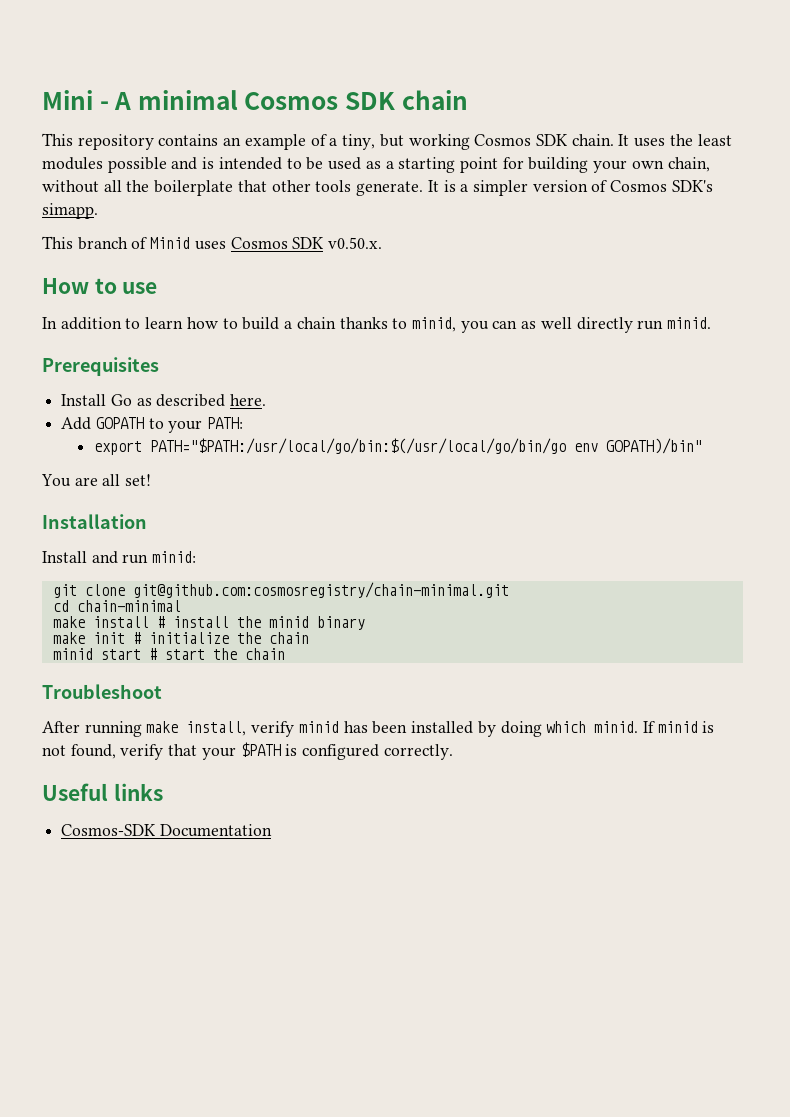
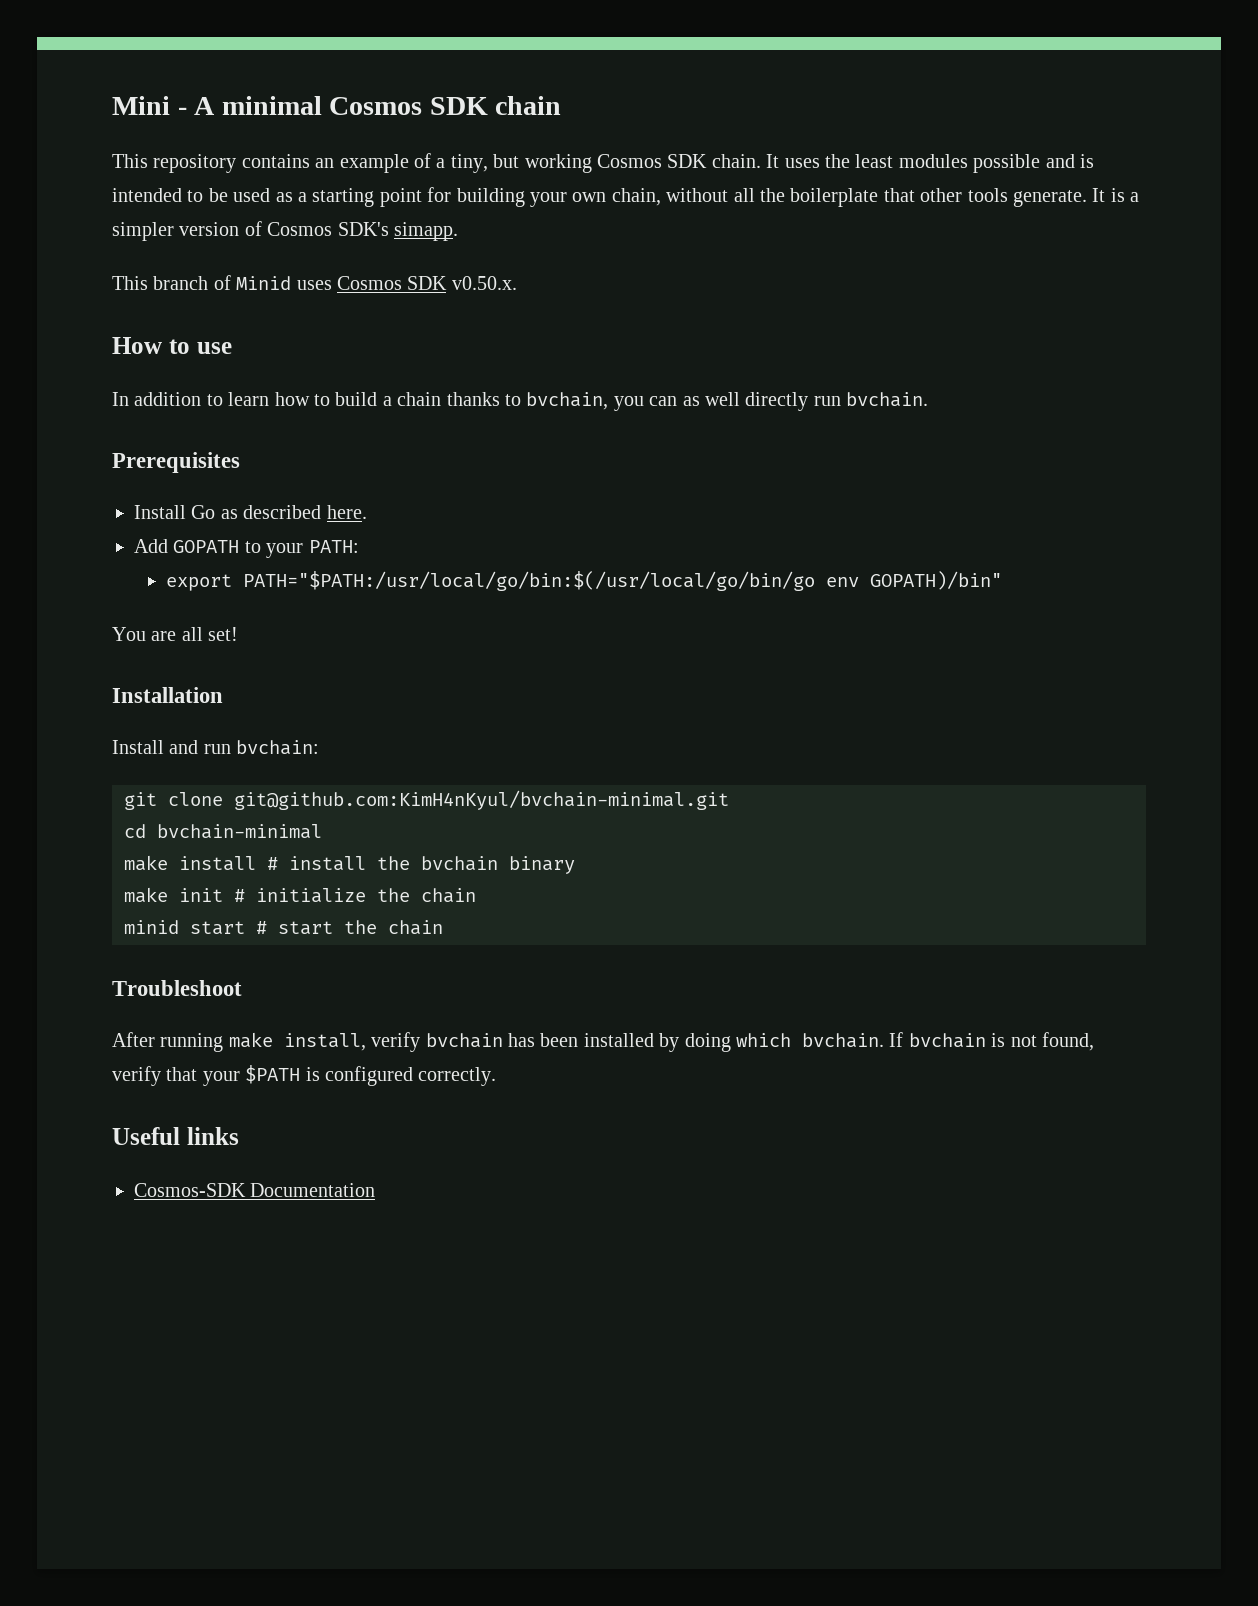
- In addition to learn how to build a chain thanks to minid, you can as well directly run minid.
+ In addition to learn how to build a chain thanks to bvchain, you can as well directly run bvchain.
- Install and run minid:
+ Install and run bvchain:
- git clone git@github.com:cosmosregistry/chain-minimal.git
+ git clone git@github.com:KimH4nKyul/bvchain-minimal.git
- cd chain-minimal
+ cd bvchain-minimal
- make install # install the minid binary
+ make install # install the bvchain binary
- After running make install, verify minid has been installed by doing which minid. If minid is not found, verify that your $PATH is configured correctly.
+ After running make install, verify bvchain has been installed by doing which bvchain. If bvchain is not found, verify that your $PATH is configured correctly.

